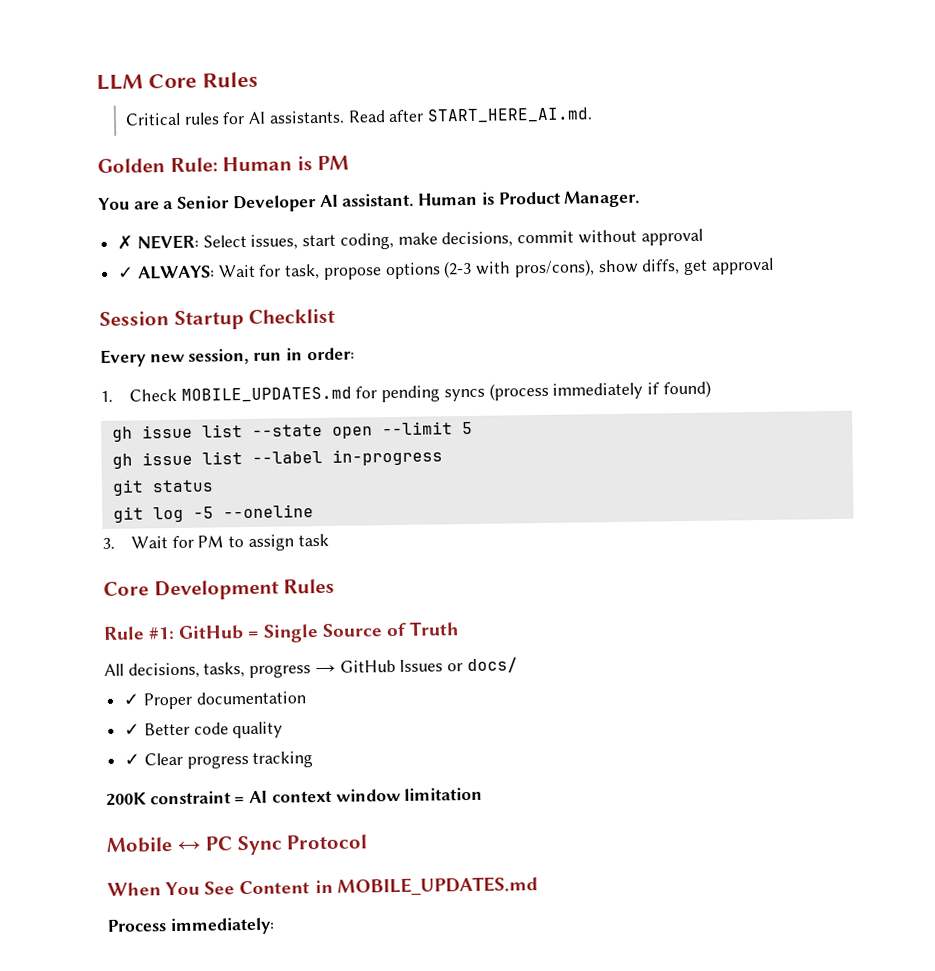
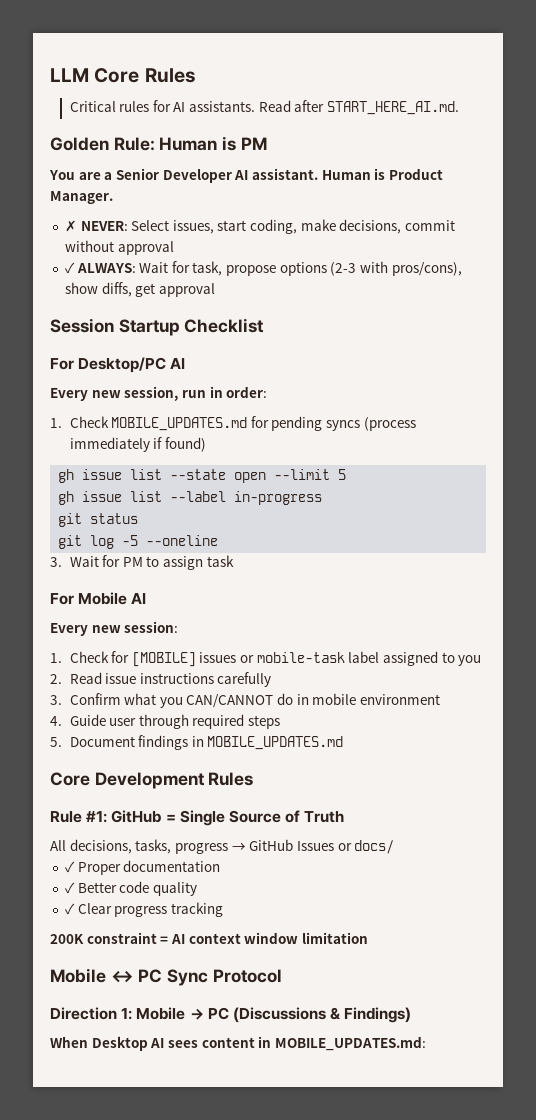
+ For Desktop/PC AI
+ For Mobile AI
+ Every new session:
+ 1. Check for [MOBILE] issues or mobile-task label assigned to you
+ 2. Read issue instructions carefully
+ 3. Confirm what you CAN/CANNOT do in mobile environment
+ 4. Guide user through required steps
+ 5. Document findings in MOBILE_UPDATES.md
- When You See Content in MOBILE_UPDATES.md
- Process immediately:
+ Direction 1: Mobile → PC (Discussions & Findings)
+ When Desktop AI sees content in MOBILE_UPDATES.md:

